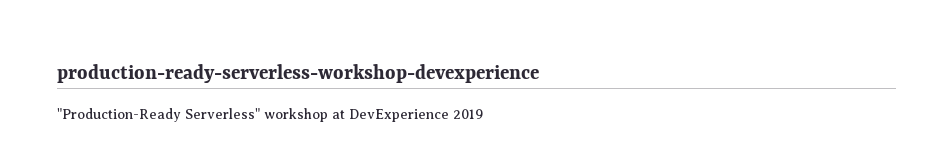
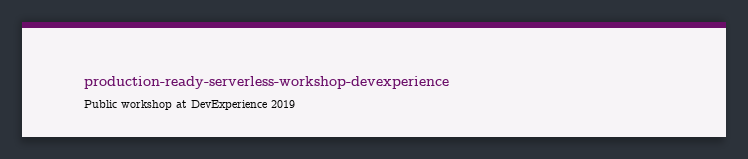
- "Production-Ready Serverless" workshop at DevExperience 2019
+ Public workshop at DevExperience 2019

